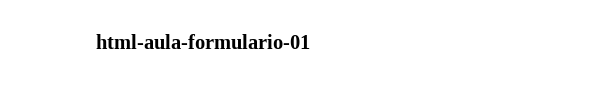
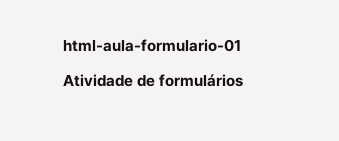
+ Atividade de formulários

